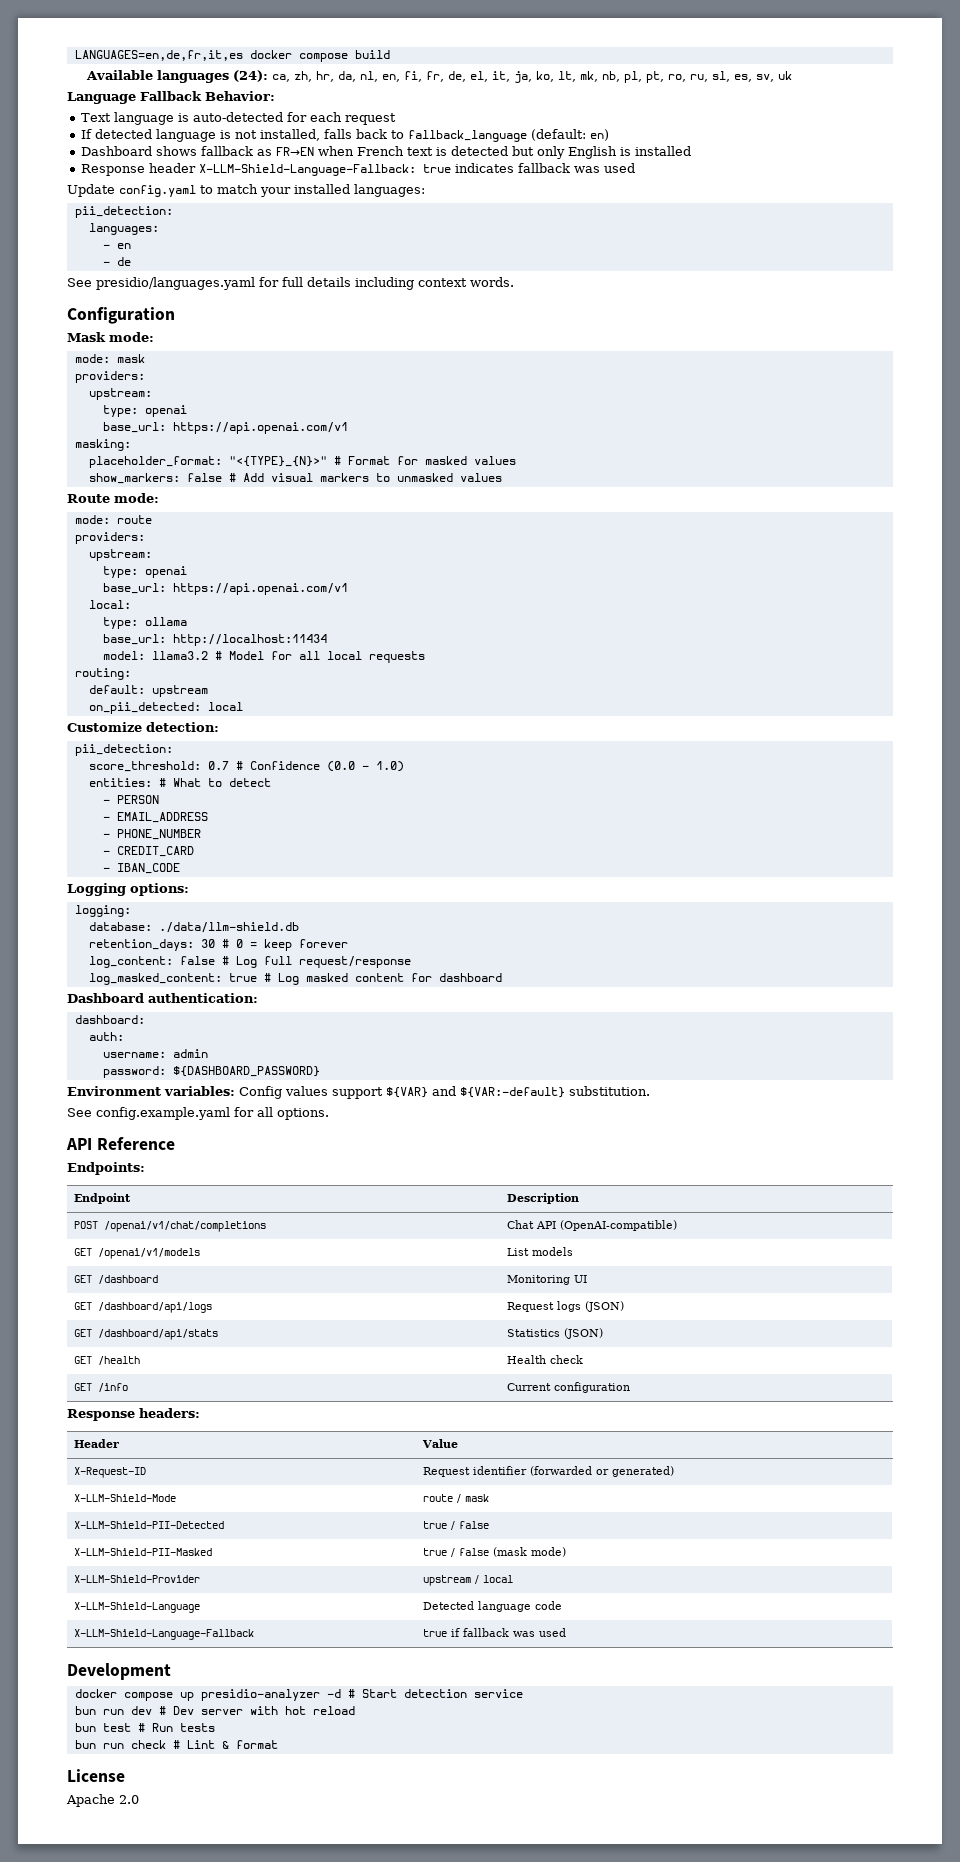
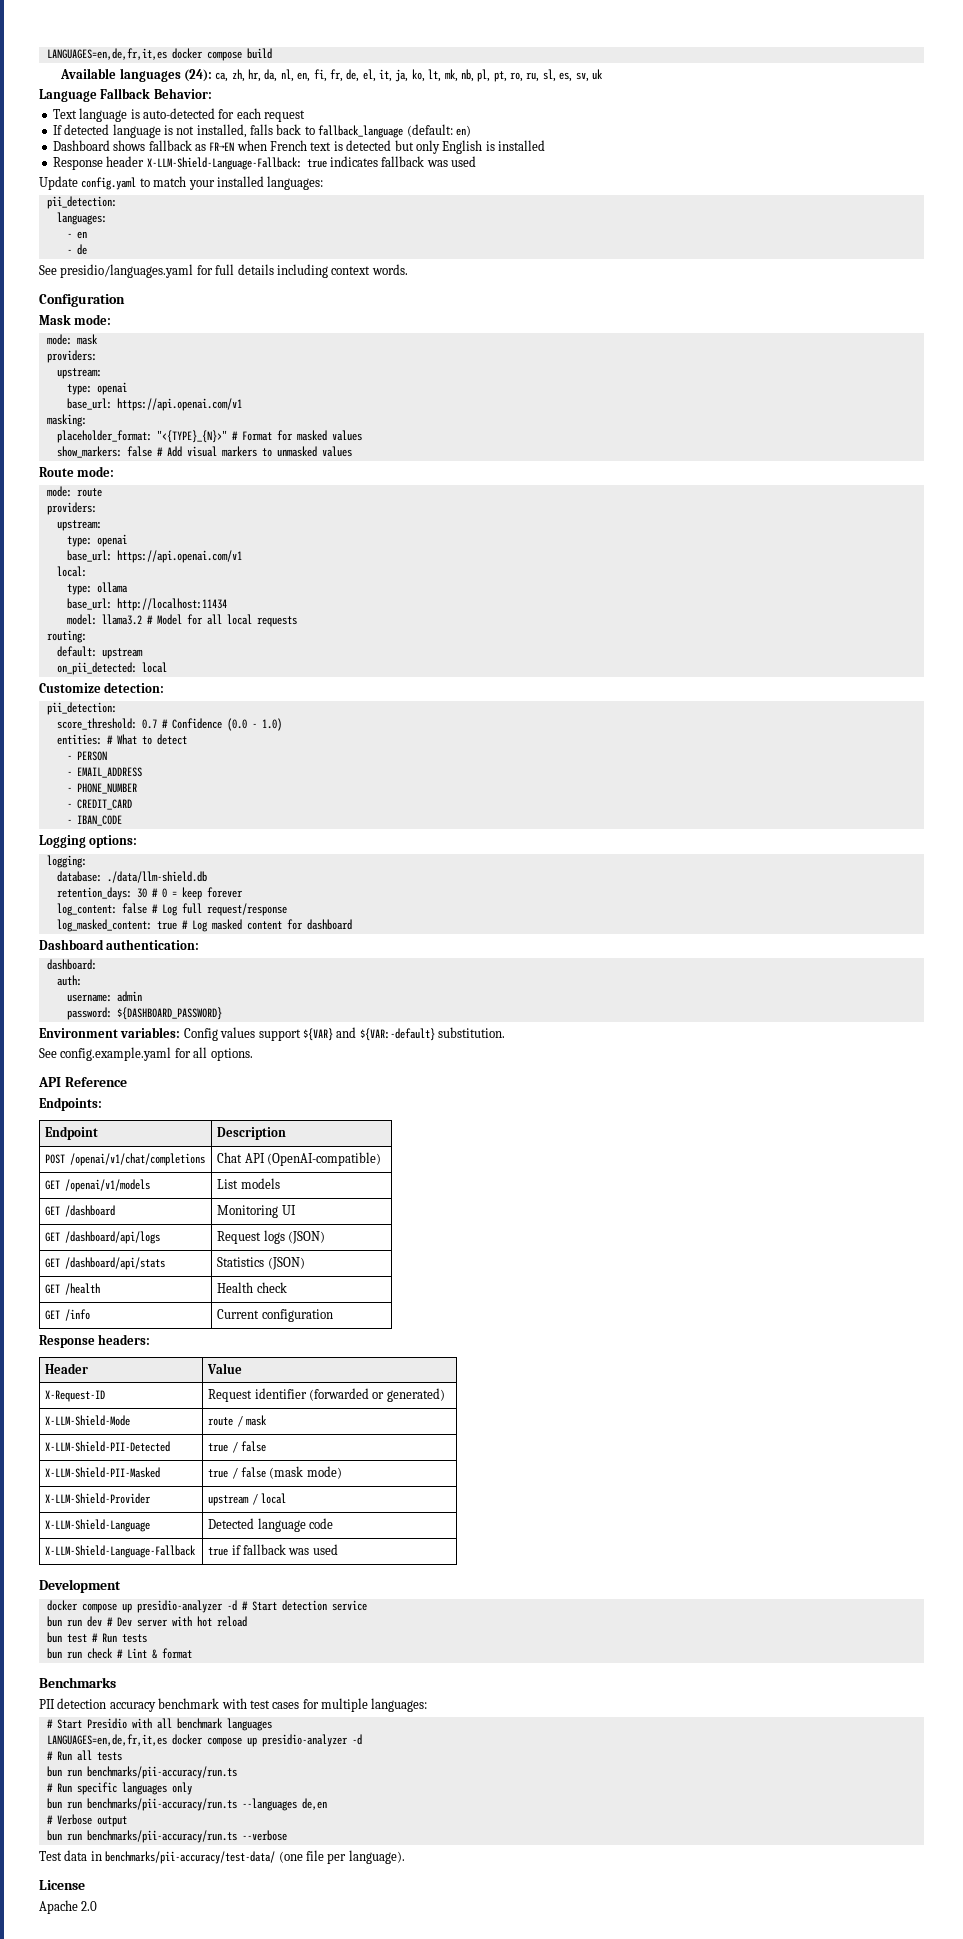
+ Benchmarks
+ PII detection accuracy benchmark with test cases for multiple languages:
+ # Start Presidio with all benchmark languages
+ LANGUAGES=en,de,fr,it,es docker compose up presidio-analyzer -d
+ # Run all tests
+ bun run benchmarks/pii-accuracy/run.ts
+ # Run specific languages only
+ bun run benchmarks/pii-accuracy/run.ts --languages de,en
+ # Verbose output
+ bun run benchmarks/pii-accuracy/run.ts --verbose
+ Test data in benchmarks/pii-accuracy/test-data/ (one file per language).

